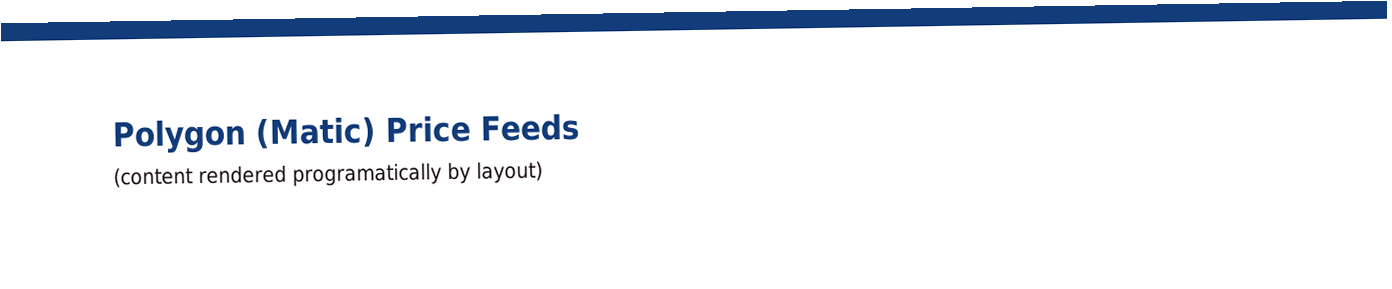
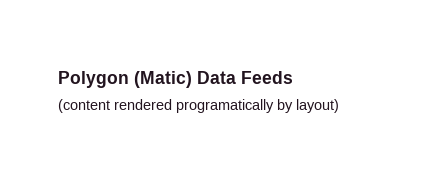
- Polygon (Matic) Price Feeds
+ Polygon (Matic) Data Feeds

